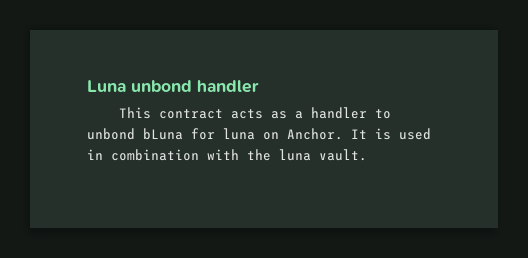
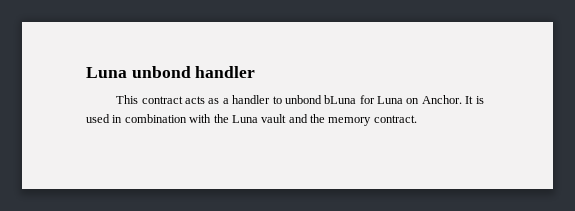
- This contract acts as a handler to unbond bLuna for luna on Anchor.
+ This contract acts as a handler to unbond bLuna for Luna on Anchor.
- It is used in combination with the luna vault.
+ It is used in combination with the Luna vault and the memory contract.

